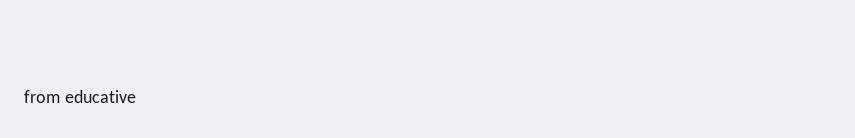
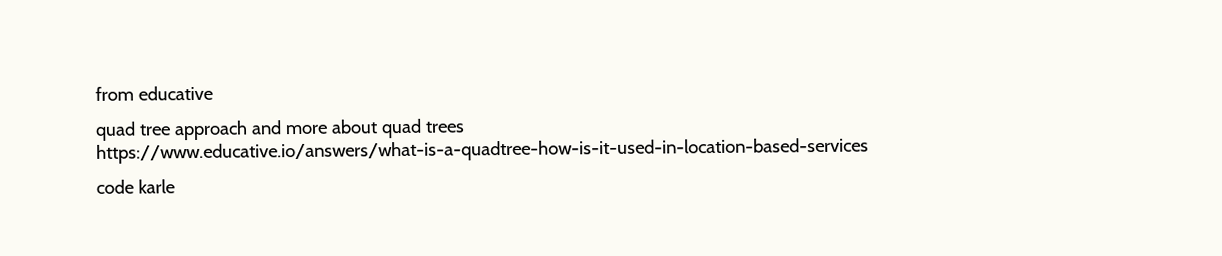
+ quad tree approach and more about quad trees https://www.educative.io/answers/what-is-a-quadtree-how-is-it-used-in-location-based-services
+ code karle

